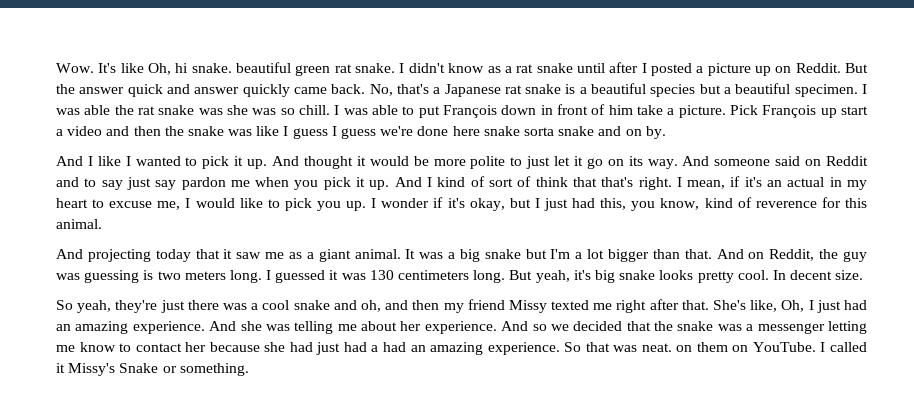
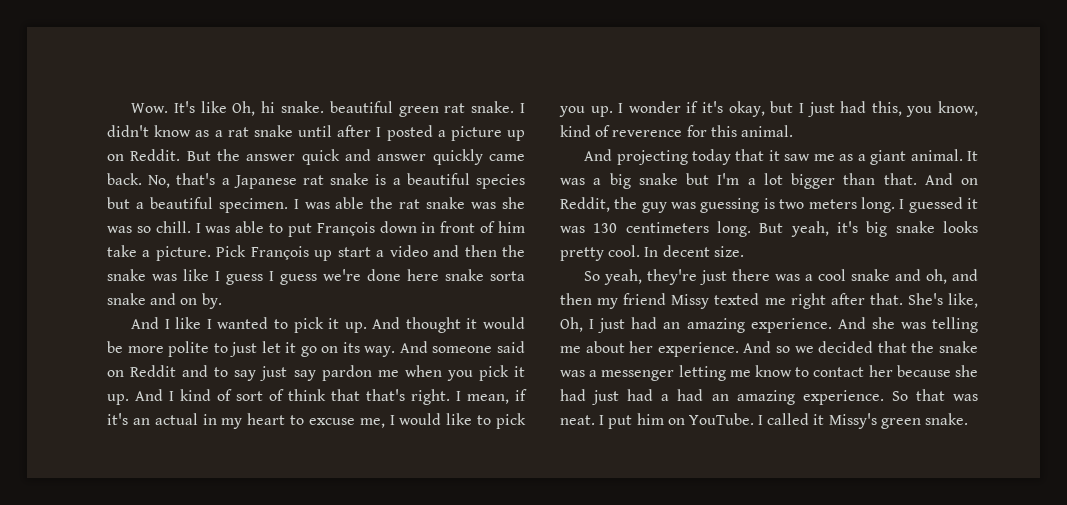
- So that was neat. on them on YouTube.
+ So that was neat. I put him on YouTube.
- I called it Missy's Snake or something.
+ I called it Missy's green snake.

